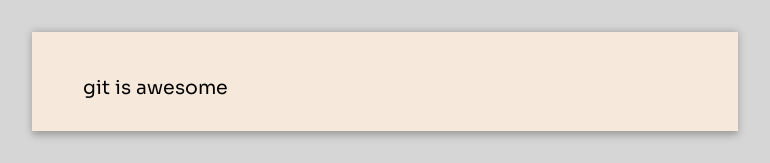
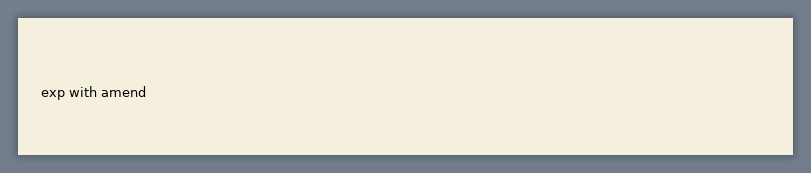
- git is awesome
+ exp with amend

